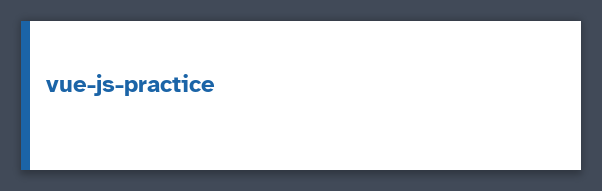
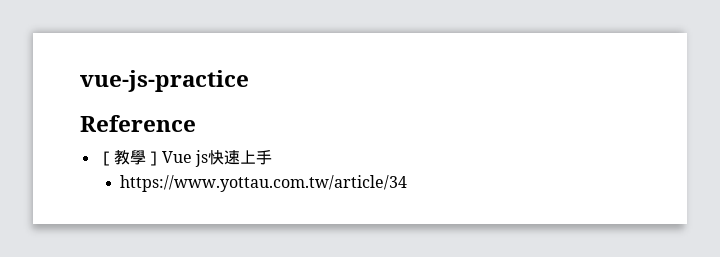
+ Reference
+ ［教學］Vue js快速上手
+ https://www.yottau.com.tw/article/34

